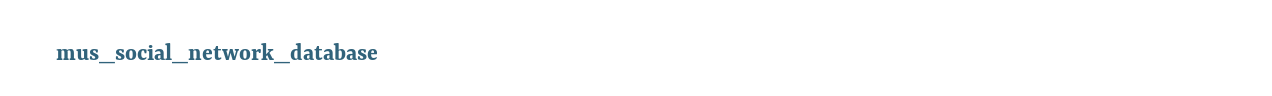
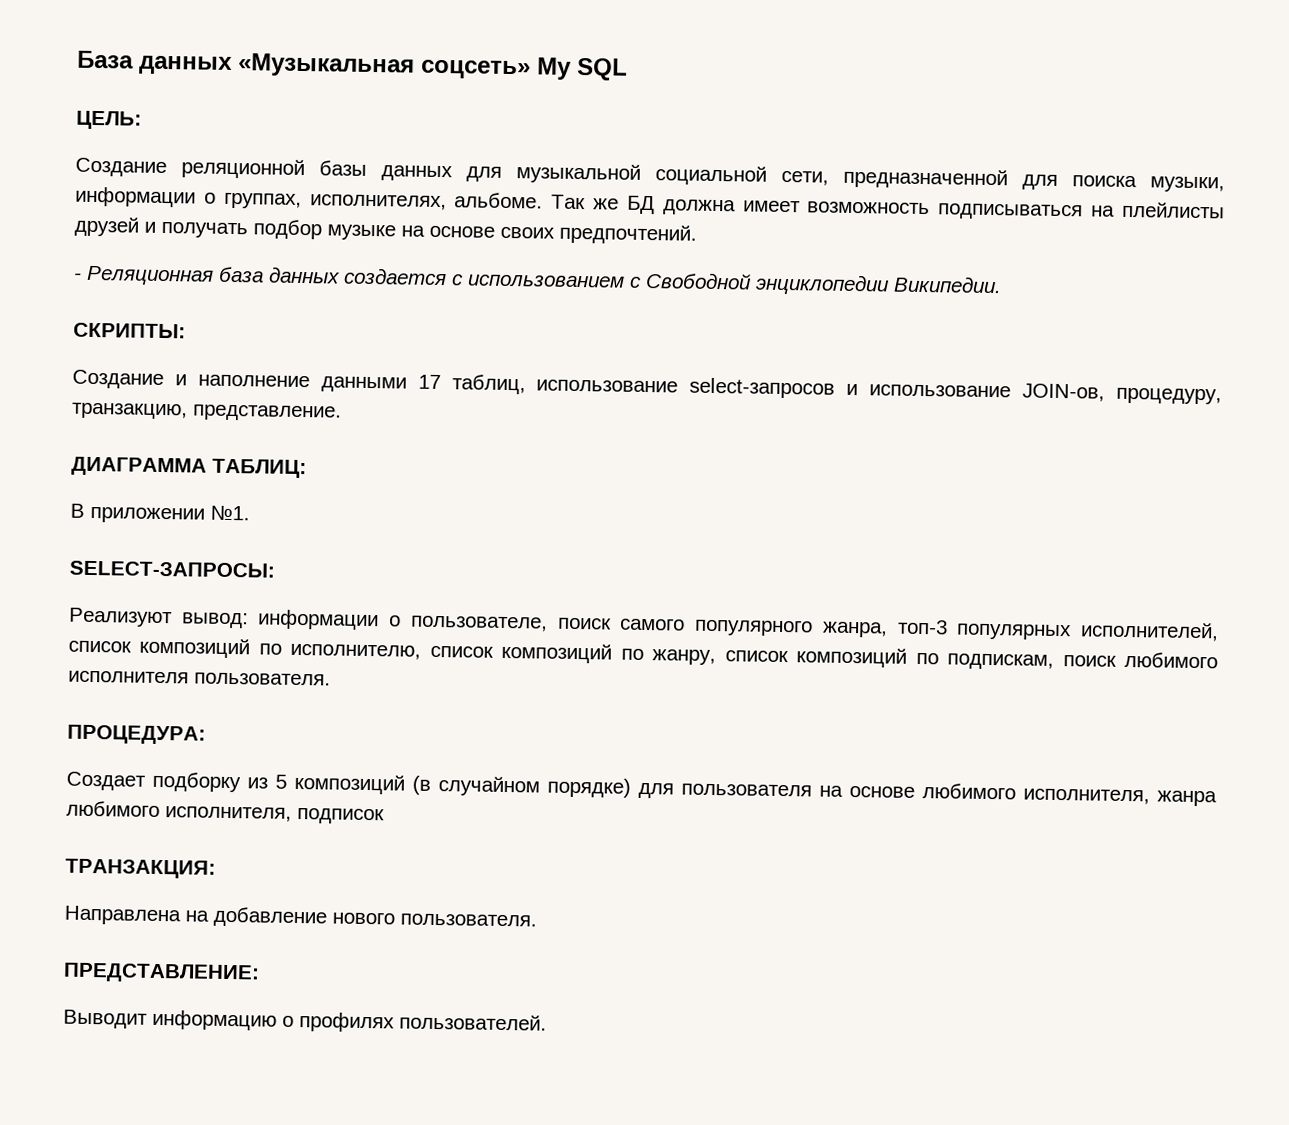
- mus_social_network_database
+ База данных «Музыкальная соцсеть» My SQL
+ ЦЕЛЬ:
+ Создание реляционной базы данных для музыкальной социальной сети, предназначенной для поиска музыки, информации о группах, исполнителях, альбоме. Так же БД должна имеет возможность подписываться на плейлисты друзей и получать подбор музыке на основе своих предпочтений.
+ - Реляционная база данных создается с использованием с Свободной энциклопедии Википедии.
+ СКРИПТЫ:
+ Создание и наполнение данными 17 таблиц, использование select-запросов и использование JOIN-ов, процедуру, транзакцию, представление.
+ ДИАГРАММА ТАБЛИЦ:
+ В приложении №1.
+ SELECT-ЗАПРОСЫ:
+ Реализуют вывод: информации о пользователе, поиск самого популярного жанра, топ-3 популярных исполнителей, список композиций по исполнителю, список композиций по жанру, список композиций по подпискам, поиск любимого исполнителя пользователя.
+ ПРОЦЕДУРА:
+ Создает подборку из 5 композиций (в случайном порядке) для пользователя на основе любимого исполнителя, жанра любимого исполнителя, подписок
+ ТРАНЗАКЦИЯ:
+ Направлена на добавление нового пользователя.
+ ПРЕДСТАВЛЕНИЕ:
+ Выводит информацию о профилях пользователей.

